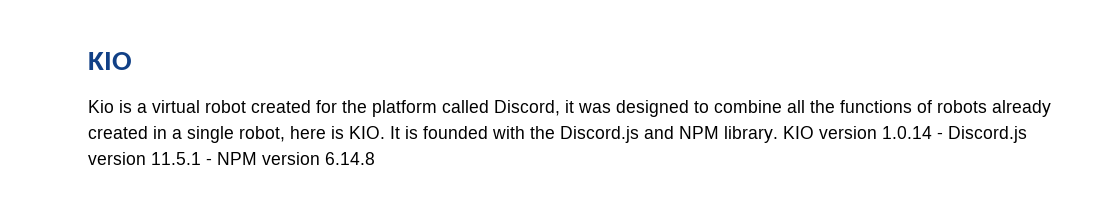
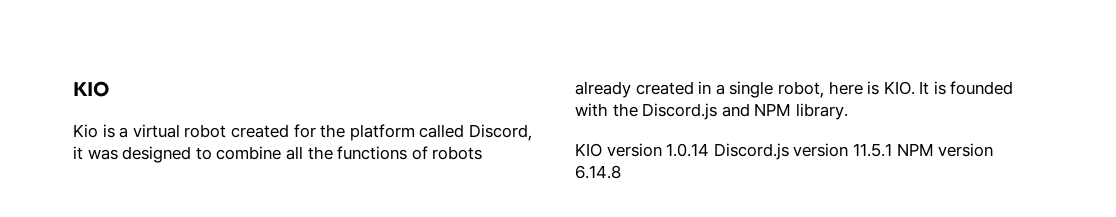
- Kio is a virtual robot created for the platform called Discord, it was designed to combine all the functions of robots already created in a single robot, here is KIO. It is founded with the Discord.js and NPM library. KIO version 1.0.14 - Discord.js version 11.5.1 - NPM version 6.14.8
+ Kio is a virtual robot created for the platform called Discord, it was designed to combine all the functions of robots already created in a single robot, here is KIO. It is founded with the Discord.js and NPM library.
+ KIO version 1.0.14 Discord.js version 11.5.1 NPM version 6.14.8

